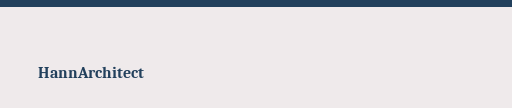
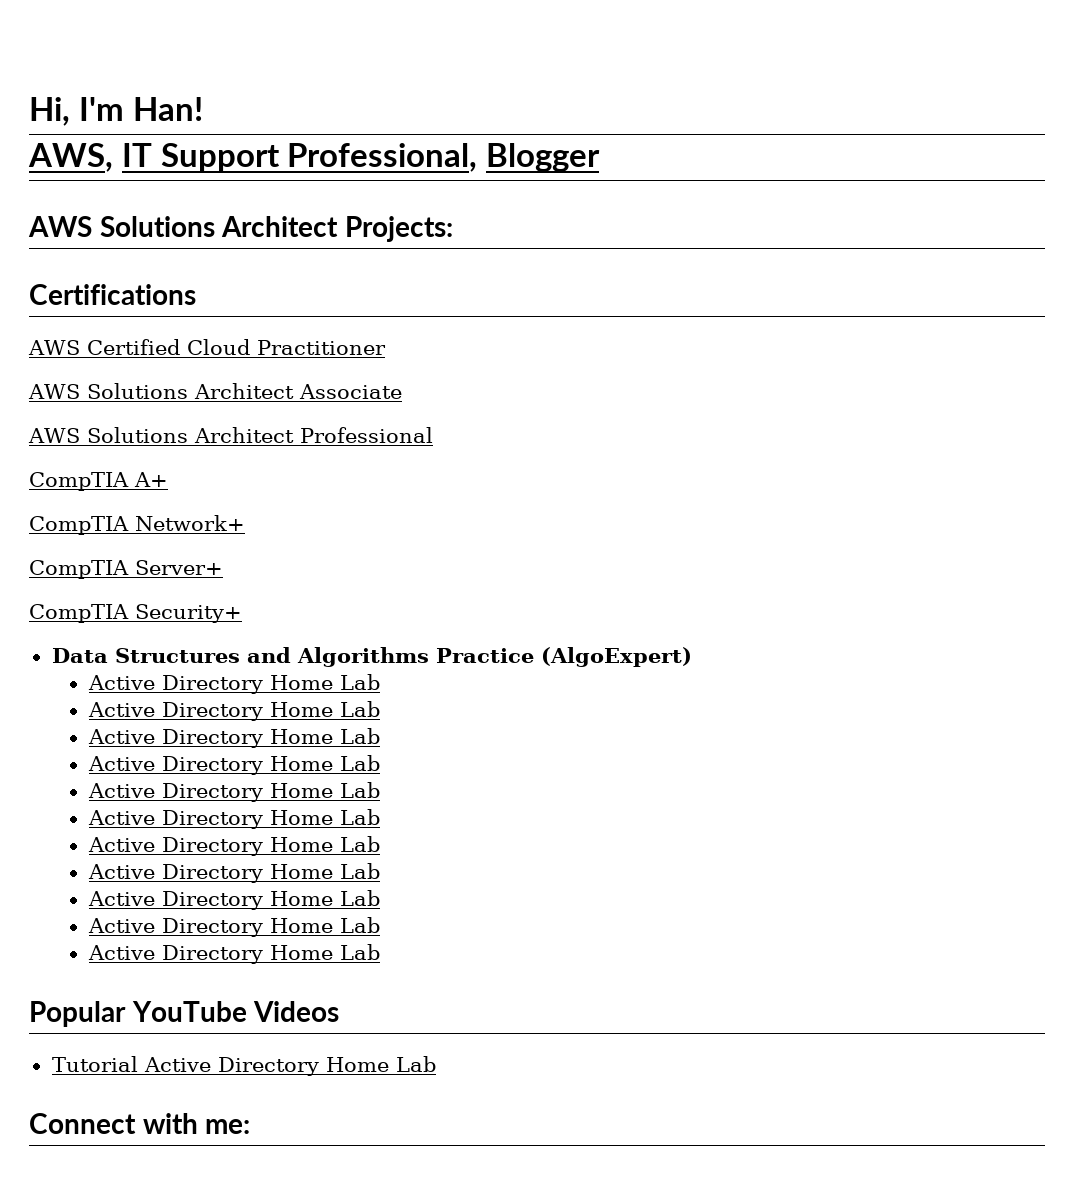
- HannArchitect
+ Hi, I'm Han!
+ AWS, IT Support Professional, Blogger
+ AWS Solutions Architect Projects:
+ Certifications
+ AWS Certified Cloud Practitioner
+ AWS Solutions Architect Associate
+ AWS Solutions Architect Professional
+ CompTIA A+
+ CompTIA Network+
+ CompTIA Server+
+ CompTIA Security+
+ Data Structures and Algorithms Practice (AlgoExpert)
+ Active Directory Home Lab
+ Active Directory Home Lab
+ Active Directory Home Lab
+ Active Directory Home Lab
+ Active Directory Home Lab
+ Active Directory Home Lab
+ Active Directory Home Lab
+ Active Directory Home Lab
+ Active Directory Home Lab
+ Active Directory Home Lab
+ Active Directory Home Lab
+ Popular YouTube Videos
+ Tutorial Active Directory Home Lab
+ Connect with me:

